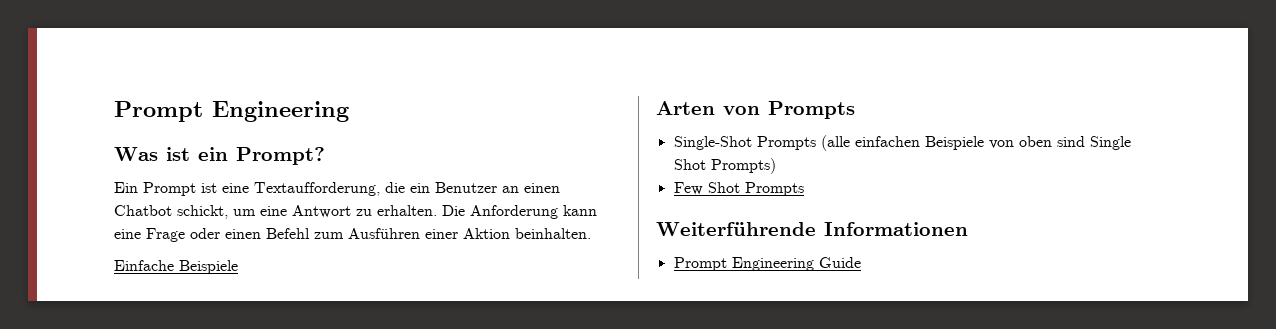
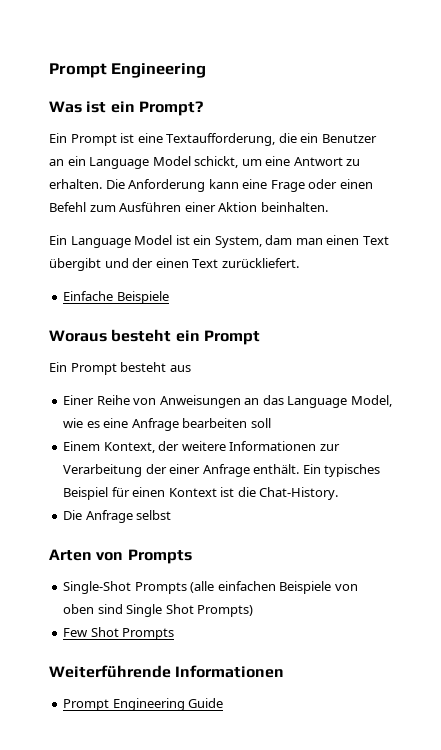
- Ein Prompt ist eine Textaufforderung, die ein Benutzer an einen Chatbot schickt, um eine Antwort zu erhalten.
+ Ein Prompt ist eine Textaufforderung, die ein Benutzer an ein Language Model schickt, um eine Antwort zu erhalten.
+ Ein Language Model ist ein System, dam man einen Text übergibt und der einen Text zurückliefert.
  Einfache Beispiele
+ Woraus besteht ein Prompt
+ Ein Prompt besteht aus
+ Einer Reihe von Anweisungen an das Language Model, wie es eine Anfrage bearbeiten soll
+ Einem Kontext, der weitere Informationen zur Verarbeitung der einer Anfrage enthält. Ein typisches Beispiel für einen Kontext ist die Chat-History.
+ Die Anfrage selbst

